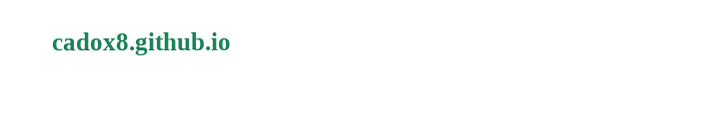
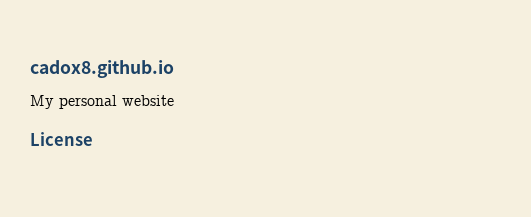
+ My personal website
+ License

